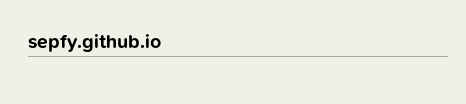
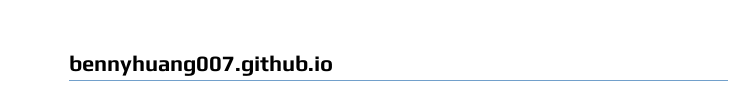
- sepfy.github.io
+ bennyhuang007.github.io

